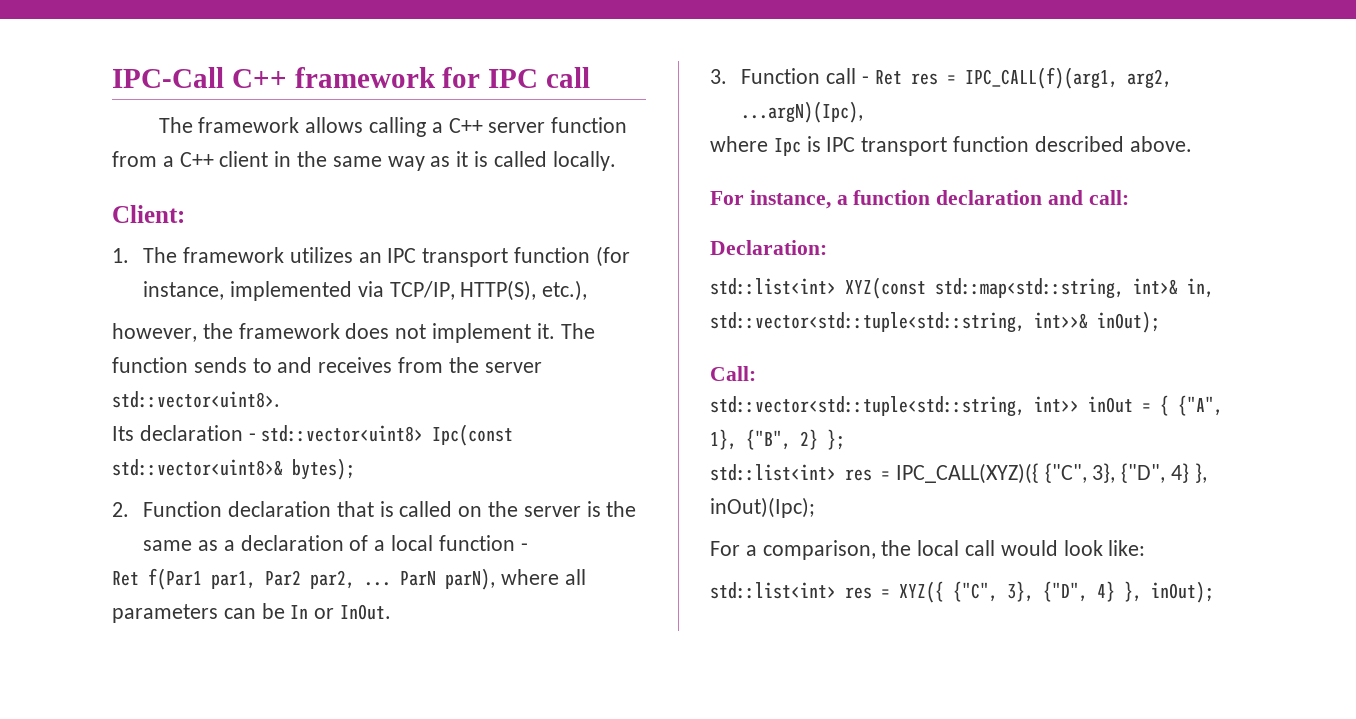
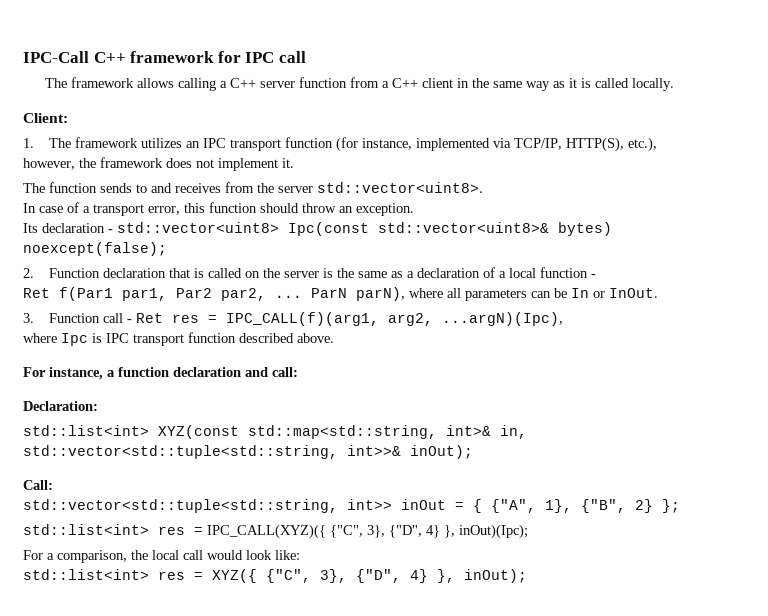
- however, the framework does not implement it. The function sends to and receives from the server std::vector<uint8>.
+ however, the framework does not implement it.
+ The function sends to and receives from the server std::vector<uint8>.
+ In case of a transport error, this function should throw an exception.
- Its declaration - std::vector<uint8> Ipc(const std::vector<uint8>& bytes);
+ Its declaration - std::vector<uint8> Ipc(const std::vector<uint8>& bytes) noexcept(false);

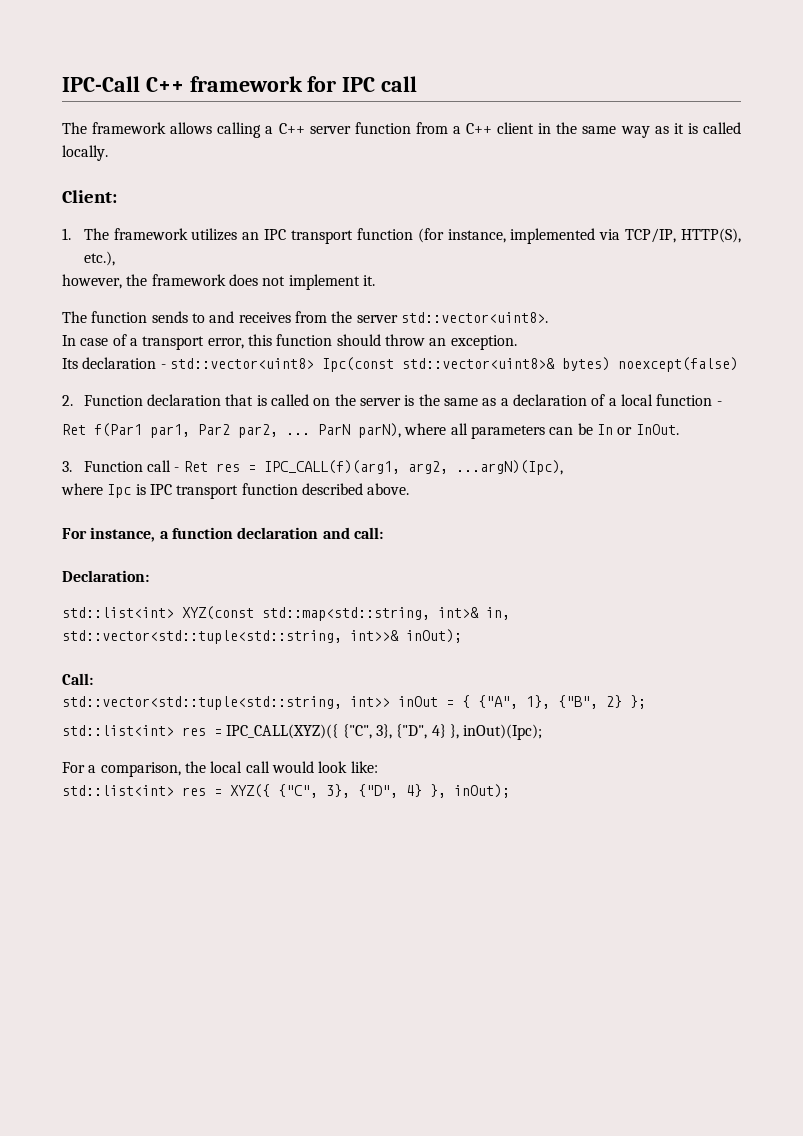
- Its declaration - std::vector<uint8> Ipc(const std::vector<uint8>& bytes) noexcept(false);
+ Its declaration - std::vector<uint8> Ipc(const std::vector<uint8>& bytes) noexcept(false)

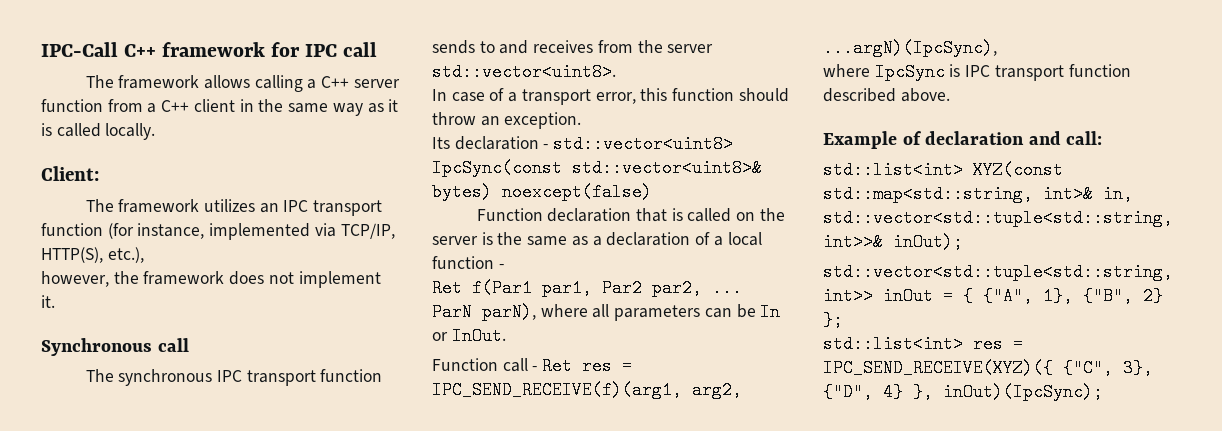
- 1. The framework utilizes an IPC transport function (for instance, implemented via TCP/IP, HTTP(S), etc.),
+ The framework utilizes an IPC transport function (for instance, implemented via TCP/IP, HTTP(S), etc.),
- The function sends to and receives from the server std::vector<uint8>.
+ Synchronous call
+ The synchronous IPC transport function sends to and receives from the server std::vector<uint8>.
- Its declaration - std::vector<uint8> Ipc(const std::vector<uint8>& bytes) noexcept(false)
+ Its declaration - std::vector<uint8> IpcSync(const std::vector<uint8>& bytes) noexcept(false)
- 2. Function declaration that is called on the server is the same as a declaration of a local function -
+ Function declaration that is called on the server is the same as a declaration of a local function -
- 3. Function call - Ret res = IPC_CALL(f)(arg1, arg2, ...argN)(Ipc),
- where Ipc is IPC transport function described above.
+ Function call - Ret res = IPC_SEND_RECEIVE(f)(arg1, arg2, ...argN)(IpcSync),
+ where IpcSync is IPC transport function described above.
- For instance, a function declaration and call:
+ Example of declaration and call:
- Declaration:
- Call:
- std::list<int> res = IPC_CALL(XYZ)({ {"C", 3}, {"D", 4} }, inOut)(Ipc);
- For a comparison, the local call would look like:
- std::list<int> res = XYZ({ {"C", 3}, {"D", 4} }, inOut);
+ std::list<int> res = IPC_SEND_RECEIVE(XYZ)({ {"C", 3}, {"D", 4} }, inOut)(IpcSync);

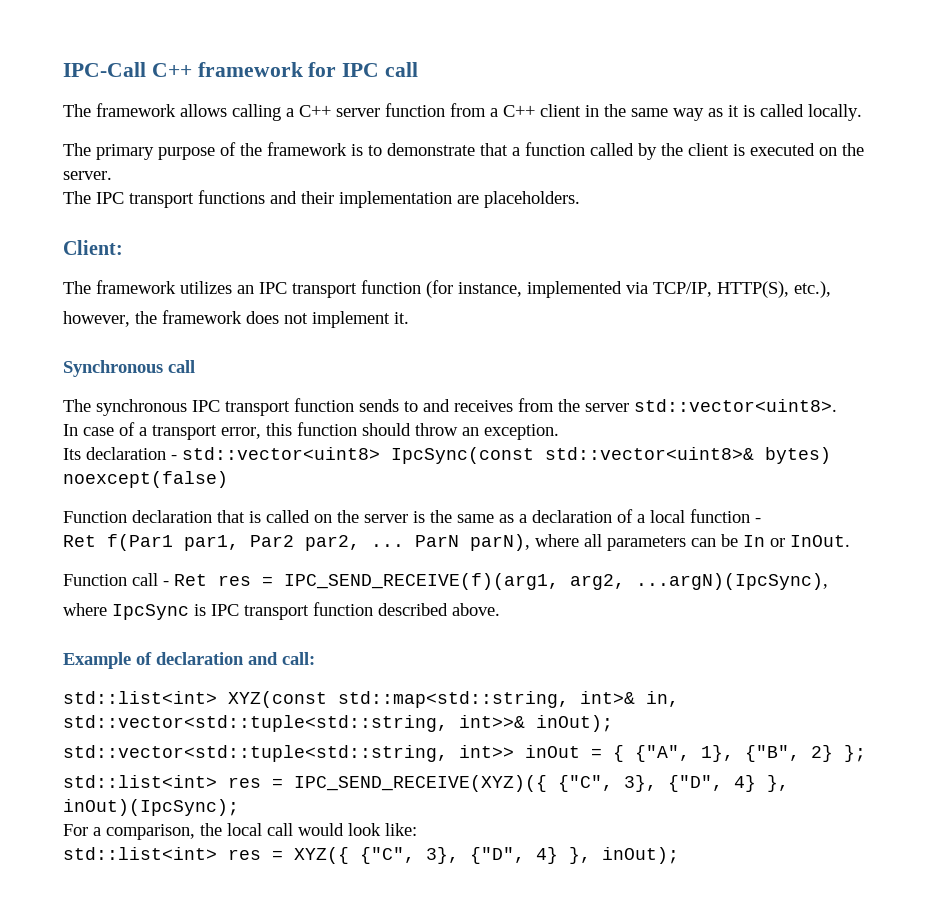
+ The primary purpose of the framework is to demonstrate that a function called by the client is executed on the server.
+ The IPC transport functions and their implementation are placeholders.
+ For a comparison, the local call would look like:
+ std::list<int> res = XYZ({ {"C", 3}, {"D", 4} }, inOut);

